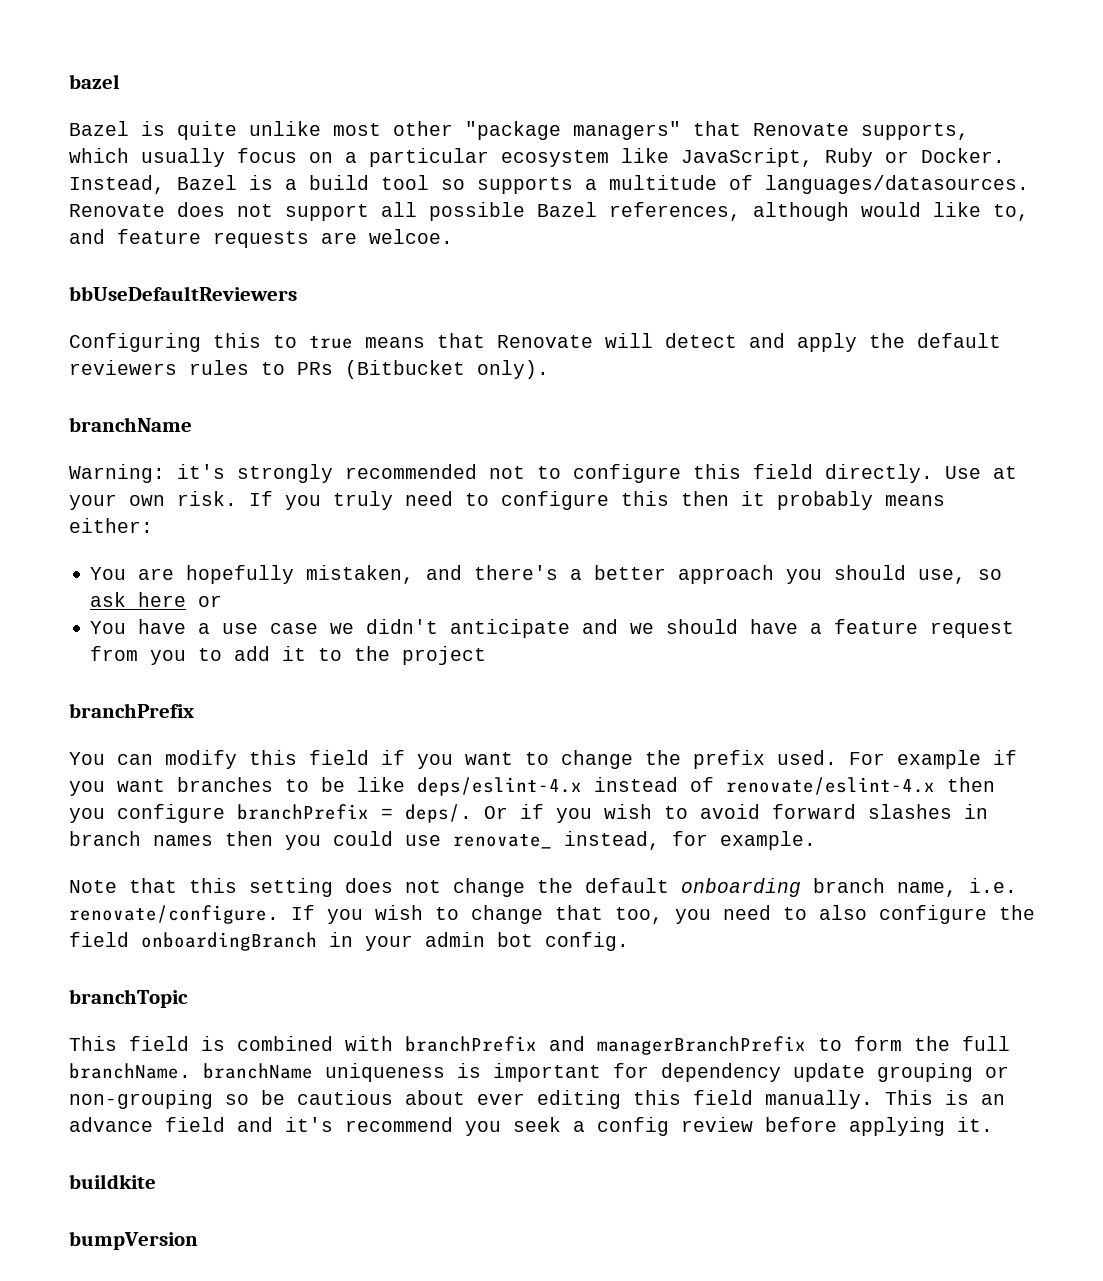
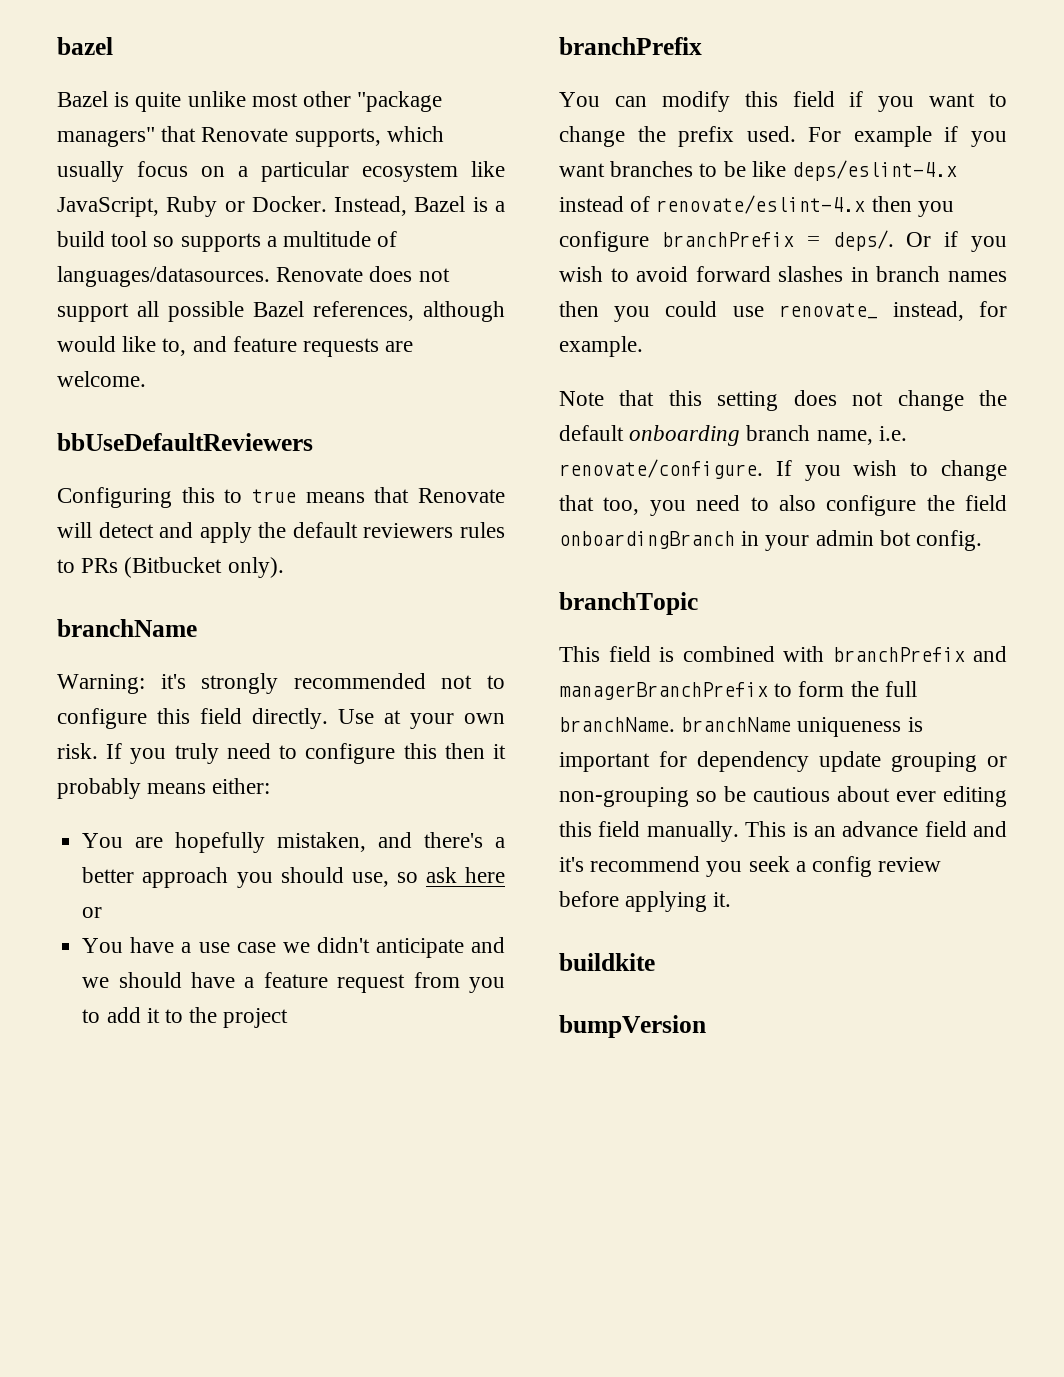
- Renovate does not support all possible Bazel references, although would like to, and feature requests are welcoe.
+ Renovate does not support all possible Bazel references, although would like to, and feature requests are welcome.

